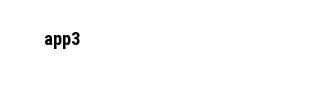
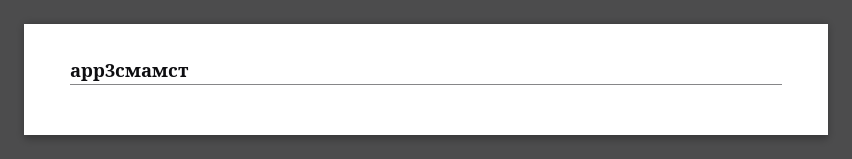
- app3
+ app3смамст

